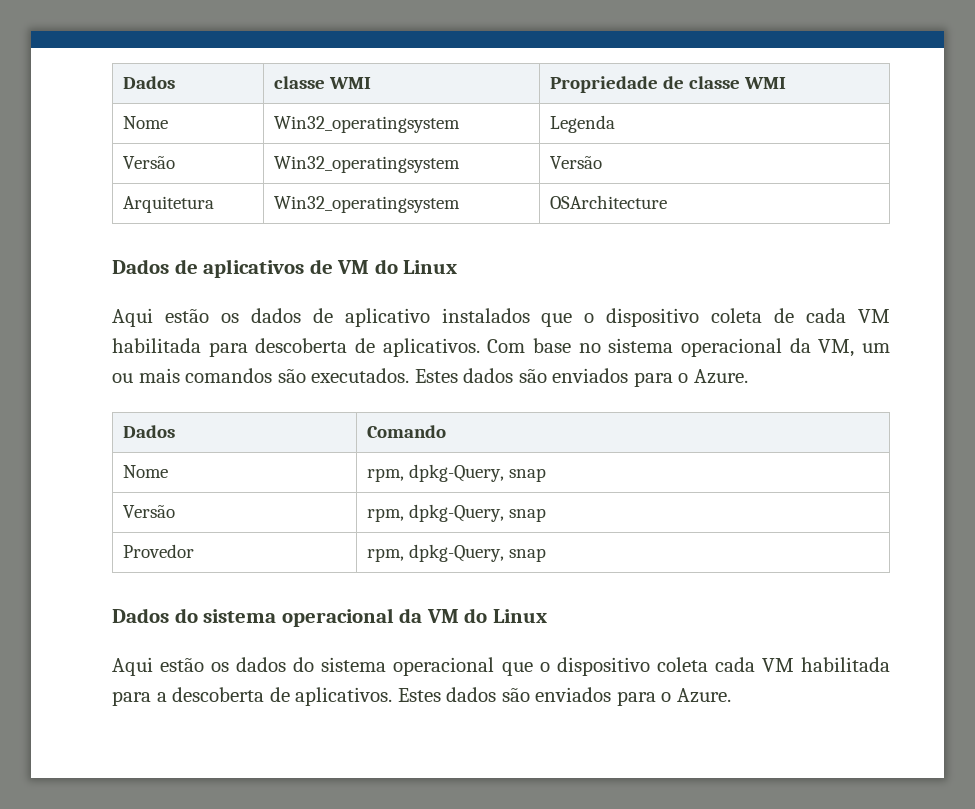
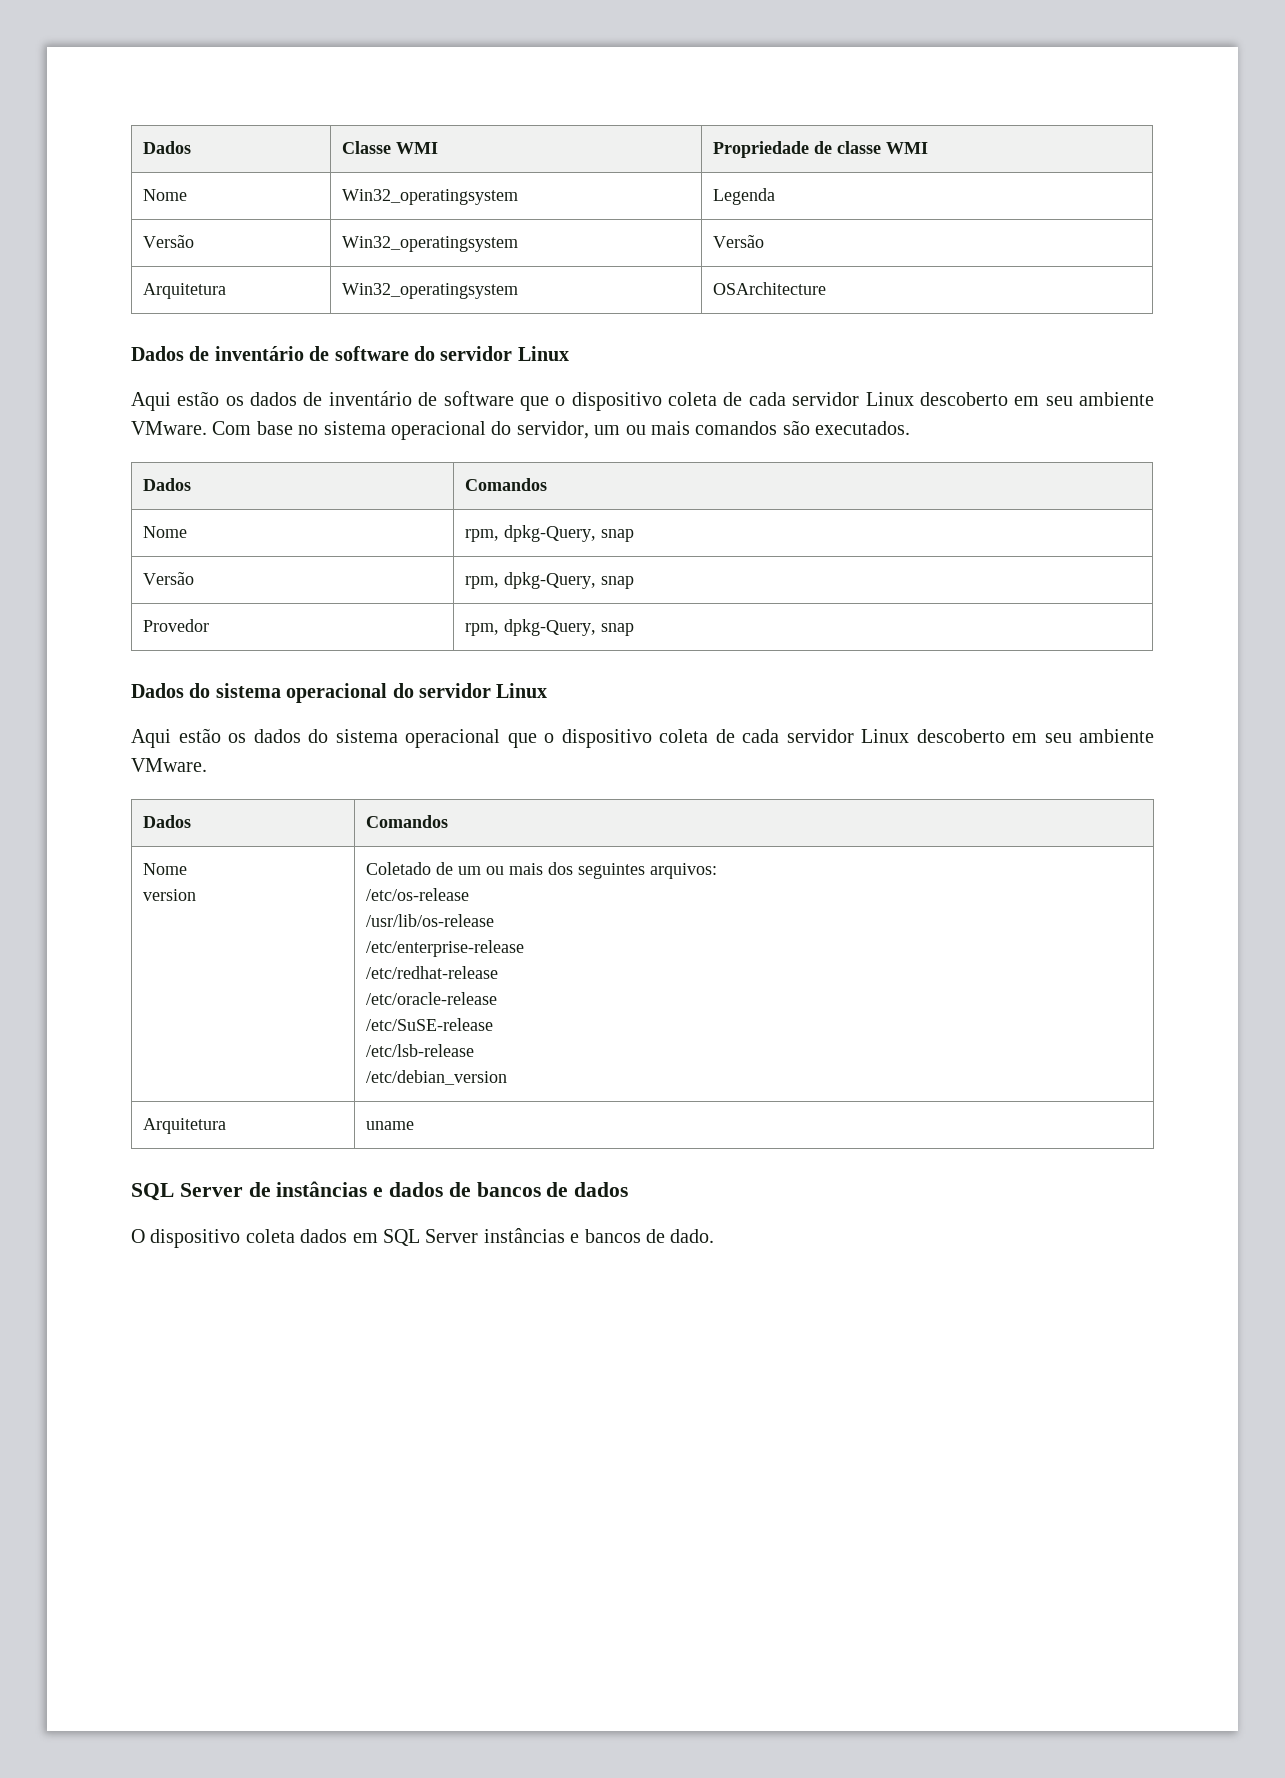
- Dados | classe WMI | Propriedade de classe WMI
+ Dados | Classe WMI | Propriedade de classe WMI
- Dados de aplicativos de VM do Linux
+ Dados de inventário de software do servidor Linux
- Aqui estão os dados de aplicativo instalados que o dispositivo coleta de cada VM habilitada para descoberta de aplicativos.
+ Aqui estão os dados de inventário de software que o dispositivo coleta de cada servidor Linux descoberto em seu ambiente VMware.
- Com base no sistema operacional da VM, um ou mais comandos são executados. Estes dados são enviados para o Azure.
- Dados | Comando
+ Com base no sistema operacional do servidor, um ou mais comandos são executados.
+ Dados | Comandos
- Dados do sistema operacional da VM do Linux
+ Dados do sistema operacional do servidor Linux
- Aqui estão os dados do sistema operacional que o dispositivo coleta cada VM habilitada para a descoberta de aplicativos. Estes dados são enviados para o Azure.
+ Aqui estão os dados do sistema operacional que o dispositivo coleta de cada servidor Linux descoberto em seu ambiente VMware.
+ Dados | Comandos
+ Nome
+ version | Coletado de um ou mais dos seguintes arquivos:
+ /etc/os-release
+ /usr/lib/os-release
+ /etc/enterprise-release
+ /etc/redhat-release
+ /etc/oracle-release
+ /etc/SuSE-release
+ /etc/lsb-release
+ /etc/debian_version
+ Arquitetura | uname
+ SQL Server de instâncias e dados de bancos de dados
+ O dispositivo coleta dados em SQL Server instâncias e bancos de dado.

